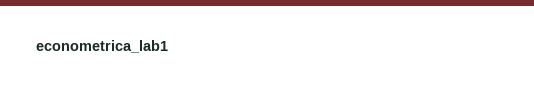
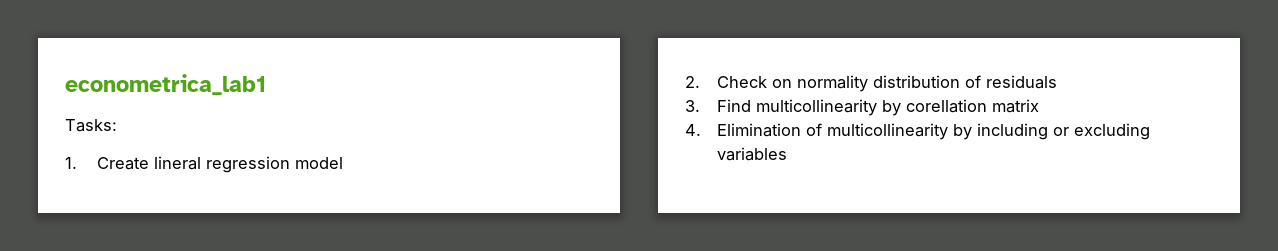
+ Tasks:
+ 1. Create lineral regression model
+ 2. Check on normality distribution of residuals
+ 3. Find multicollinearity by corellation matrix
+ 4. Elimination of multicollinearity by including or excluding variables

